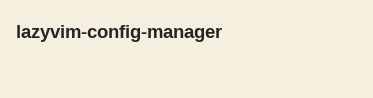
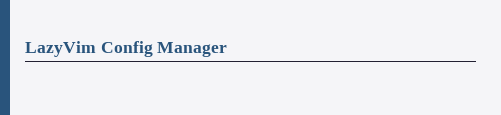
- lazyvim-config-manager
+ LazyVim Config Manager

